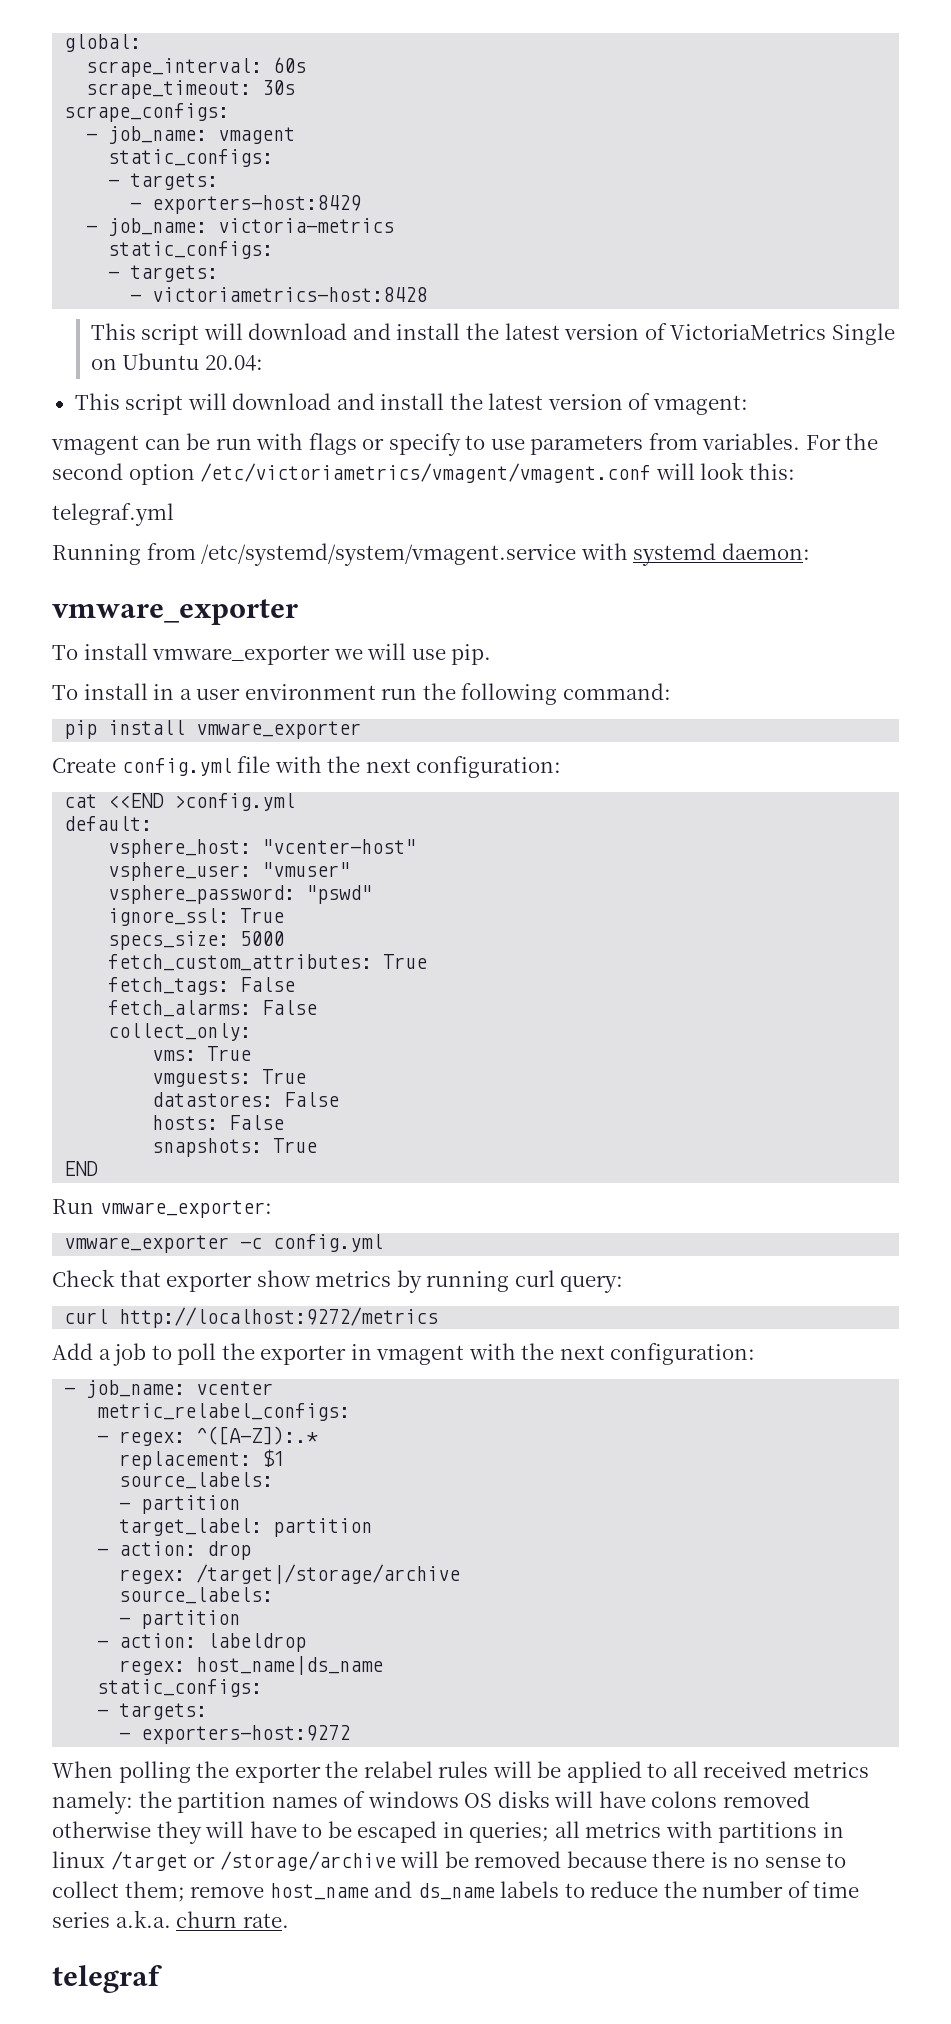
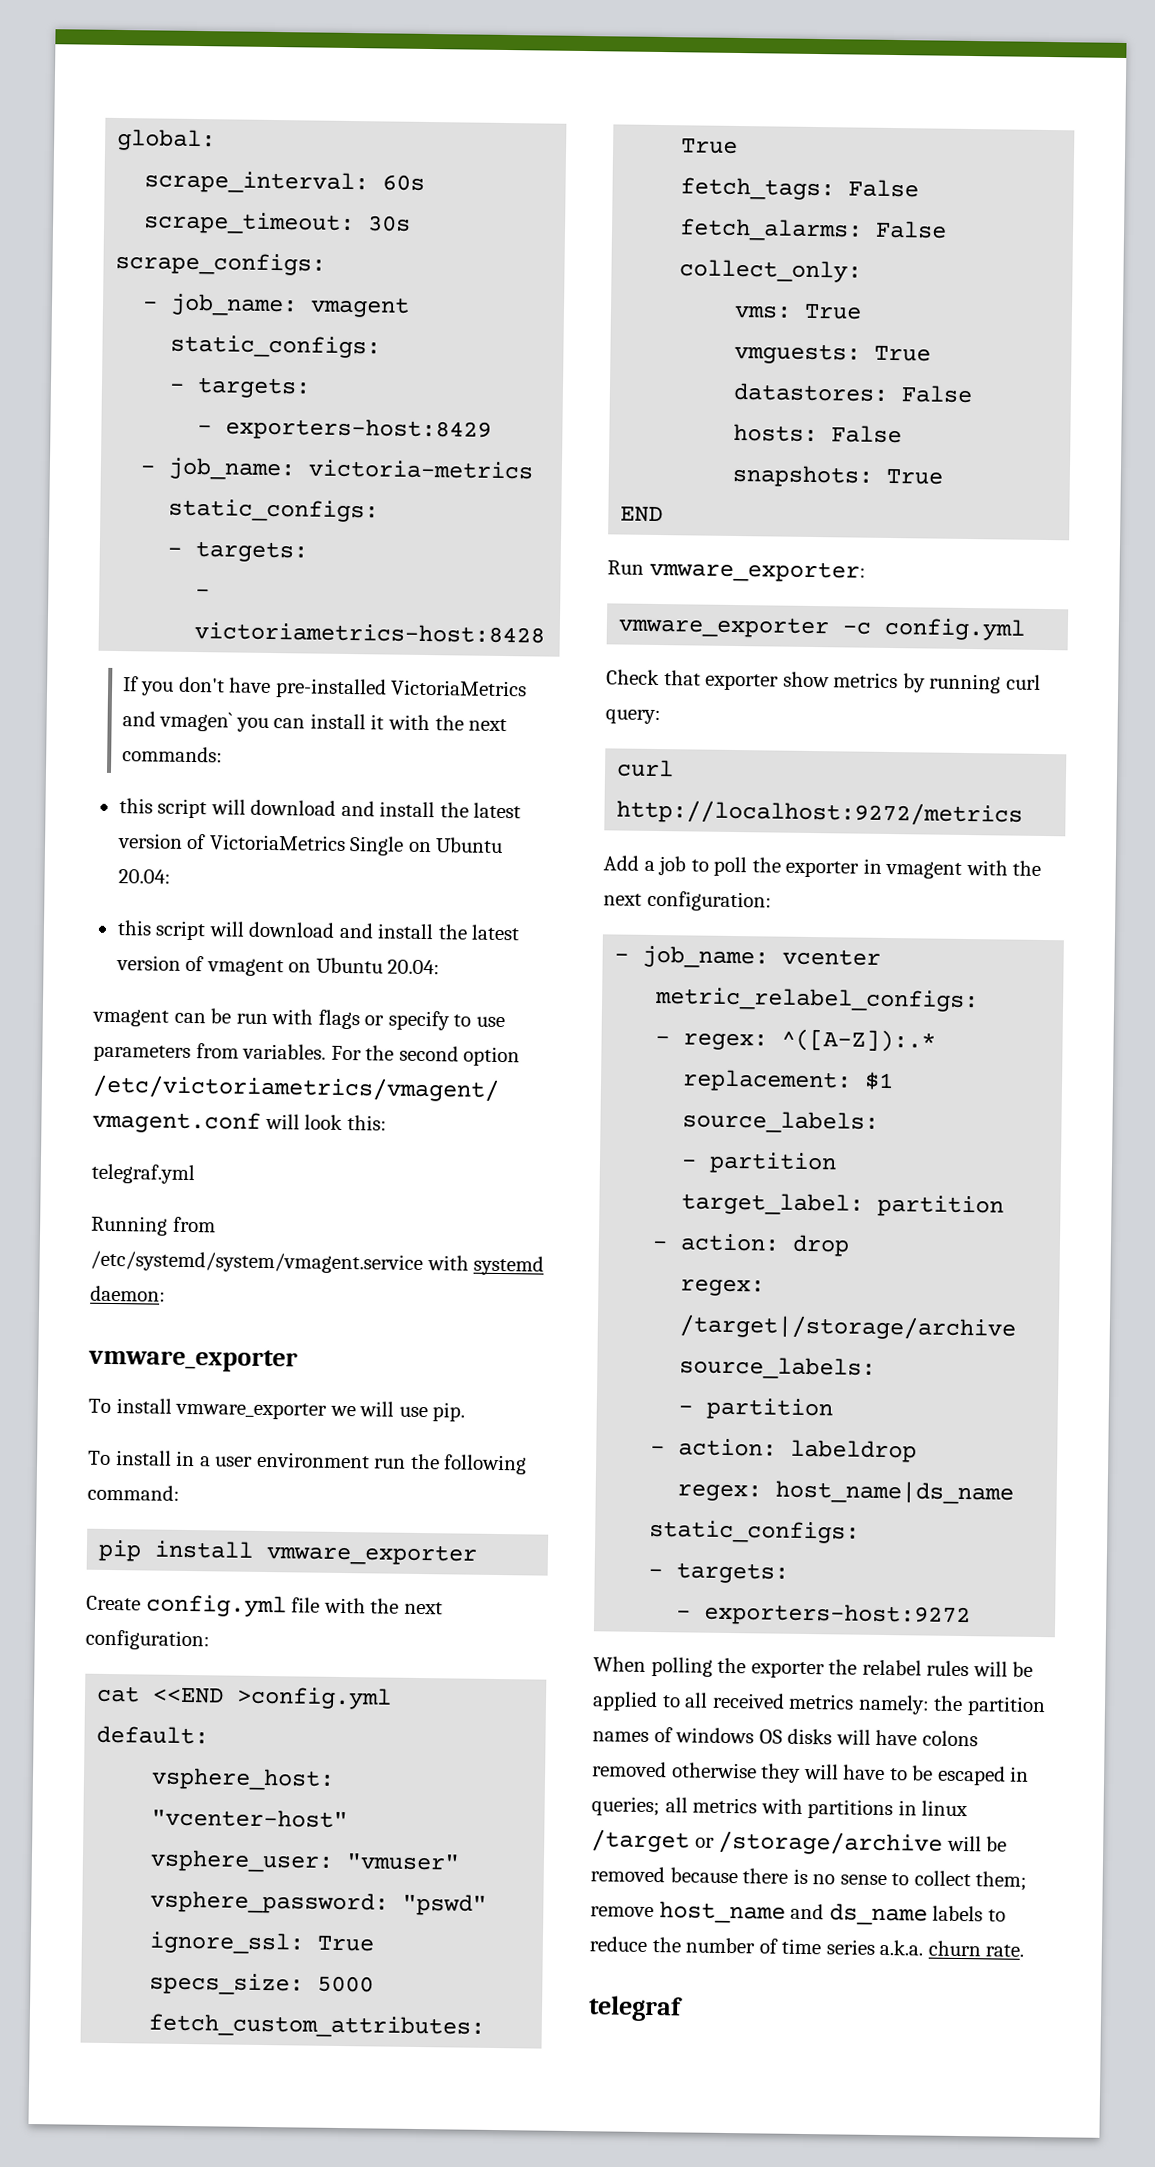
- This script will download and install the latest version of VictoriaMetrics Single on Ubuntu 20.04:
+ If you don't have pre-installed VictoriaMetrics and vmagen` you can install it with the next commands:
+ this script will download and install the latest version of VictoriaMetrics Single on Ubuntu 20.04:
- This script will download and install the latest version of vmagent:
+ this script will download and install the latest version of vmagent on Ubuntu 20.04:

